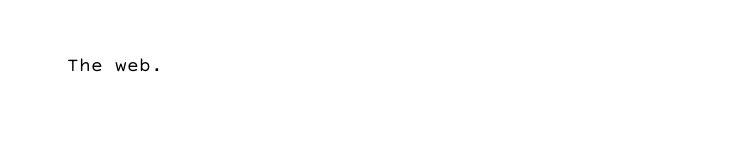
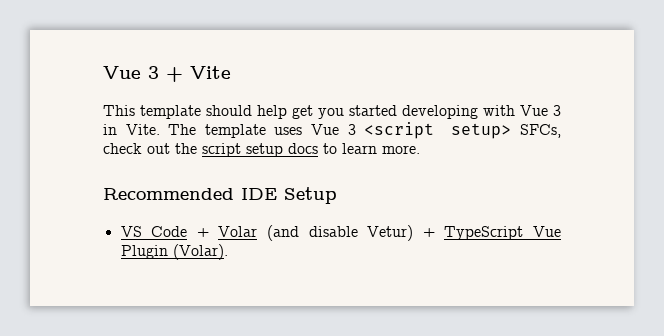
- The web.
+ Vue 3 + Vite
+ This template should help get you started developing with Vue 3 in Vite. The template uses Vue 3 <script setup> SFCs, check out the script setup docs to learn more.
+ Recommended IDE Setup
+ VS Code + Volar (and disable Vetur) + TypeScript Vue Plugin (Volar).

